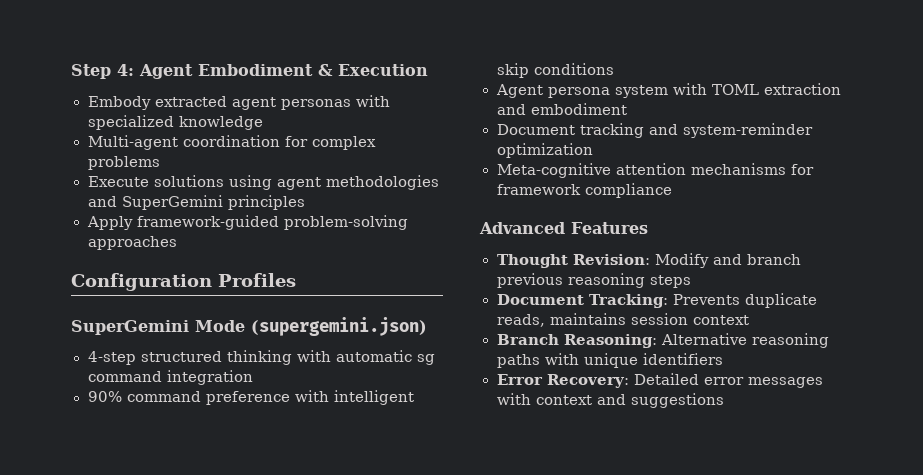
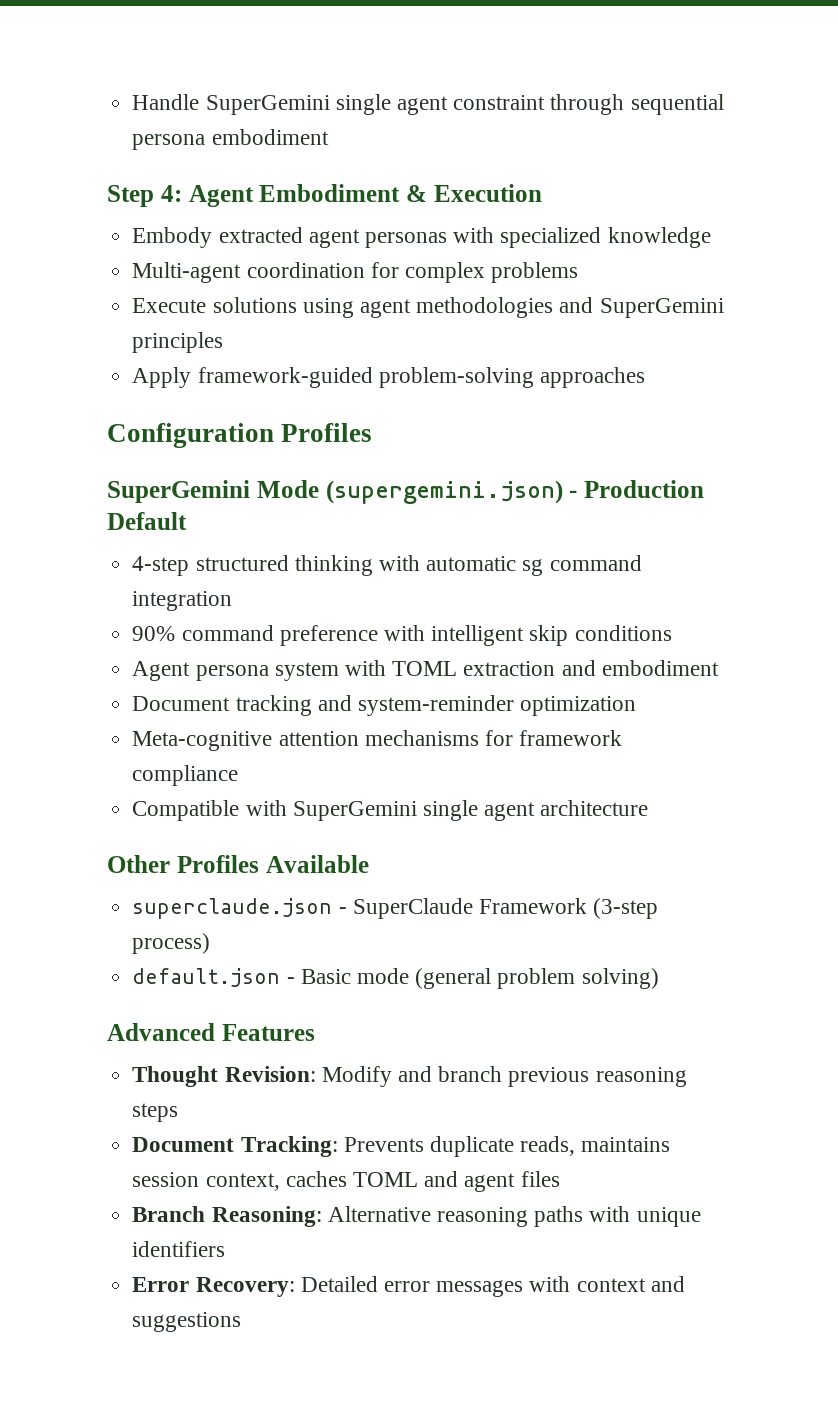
+ Handle SuperGemini single agent constraint through sequential persona embodiment
- SuperGemini Mode (supergemini.json)
+ SuperGemini Mode (supergemini.json) - Production Default
+ Compatible with SuperGemini single agent architecture
+ Other Profiles Available
+ superclaude.json - SuperClaude Framework (3-step process)
+ default.json - Basic mode (general problem solving)
- Document Tracking: Prevents duplicate reads, maintains session context
+ Document Tracking: Prevents duplicate reads, maintains session context, caches TOML and agent files

